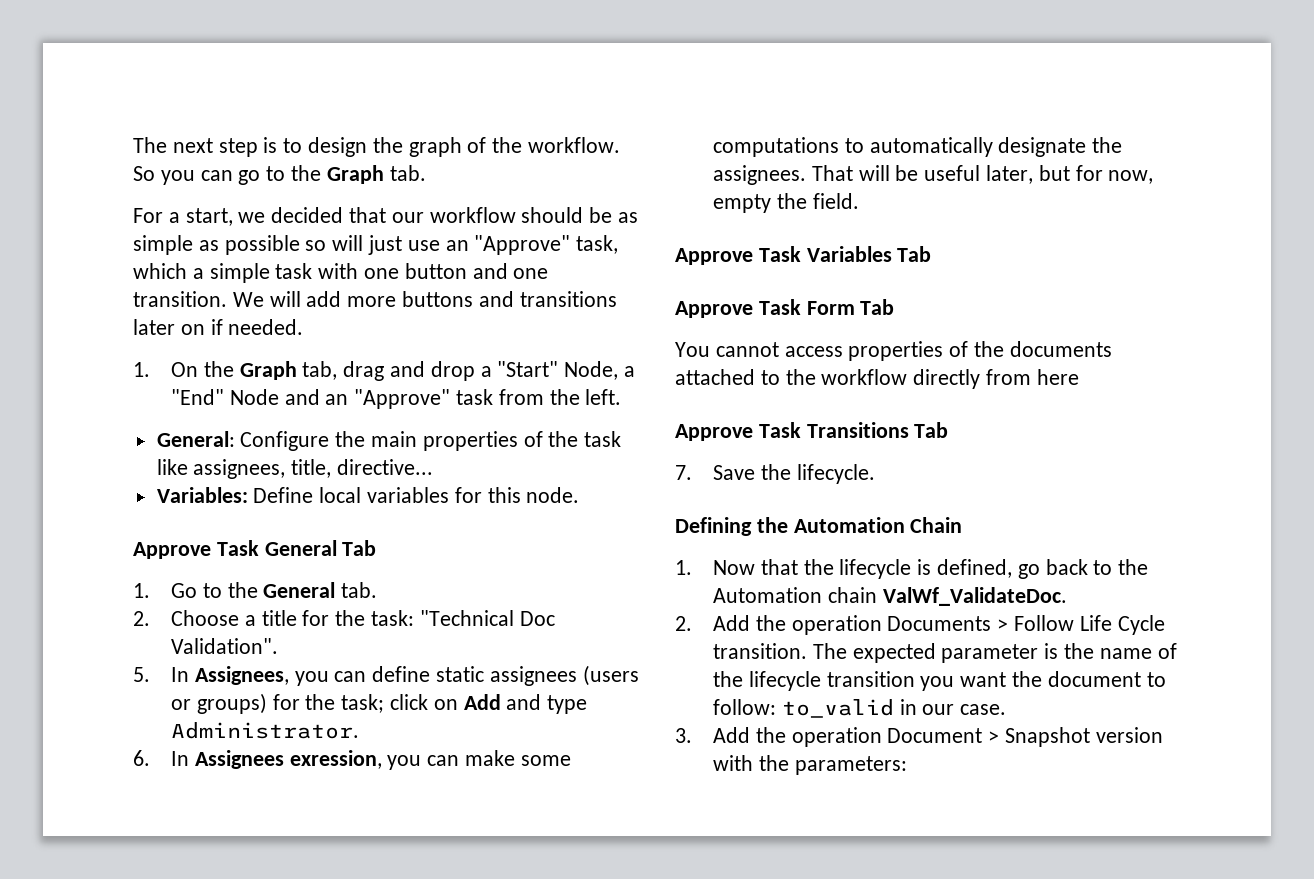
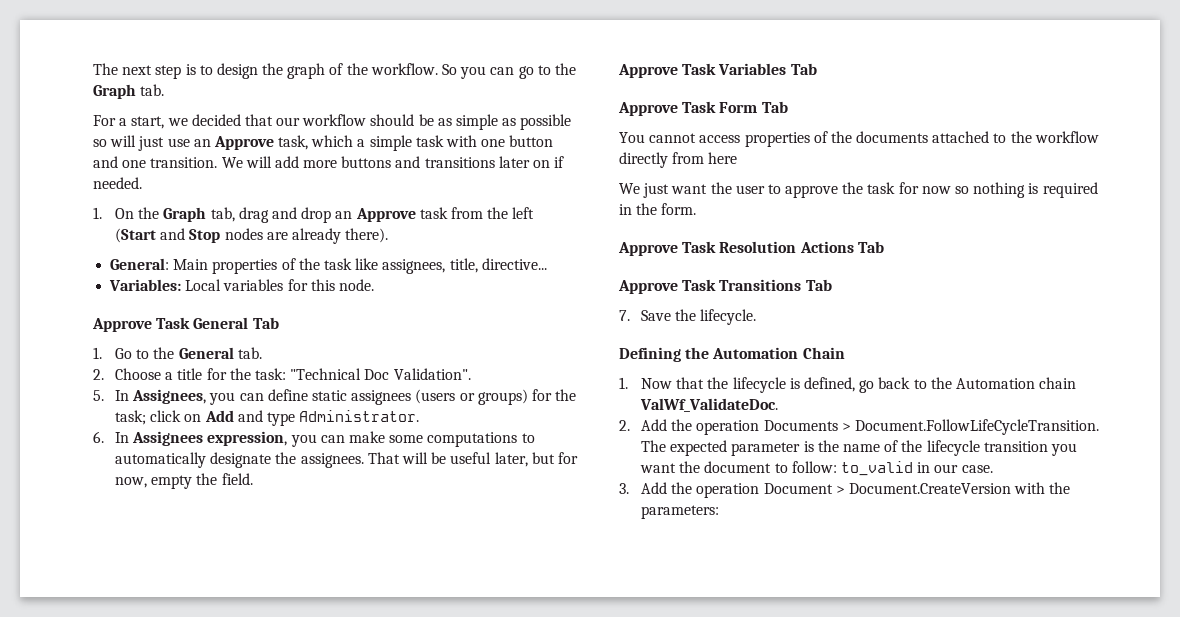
- For a start, we decided that our workflow should be as simple as possible so will just use an "Approve" task, which a simple task with one button and one transition.
+ For a start, we decided that our workflow should be as simple as possible so will just use an Approve task, which a simple task with one button and one transition.
- 1. On the Graph tab, drag and drop a "Start" Node, a "End" Node and an "Approve" task from the left.
- General: Configure the main properties of the task like assignees, title, directive...
+ 1. On the Graph tab, drag and drop an Approve task from the left (Start and Stop nodes are already there).
+ General: Main properties of the task like assignees, title, directive...
- Variables: Define local variables for this node.
+ Variables: Local variables for this node.
- 6. In Assignees exression, you can make some computations to automatically designate the assignees.
+ 6. In Assignees expression, you can make some computations to automatically designate the assignees.
+ We just want the user to approve the task for now so nothing is required in the form.
+ Approve Task Resolution Actions Tab
- 2. Add the operation Documents > Follow Life Cycle transition. The expected parameter is the name of the lifecycle transition you want the document to follow: to_valid in our case.
+ 2. Add the operation Documents > Document.FollowLifeCycleTransition. The expected parameter is the name of the lifecycle transition you want the document to follow: to_valid in our case.
- 3. Add the operation Document > Snapshot version with the parameters:
+ 3. Add the operation Document > Document.CreateVersion with the parameters:

